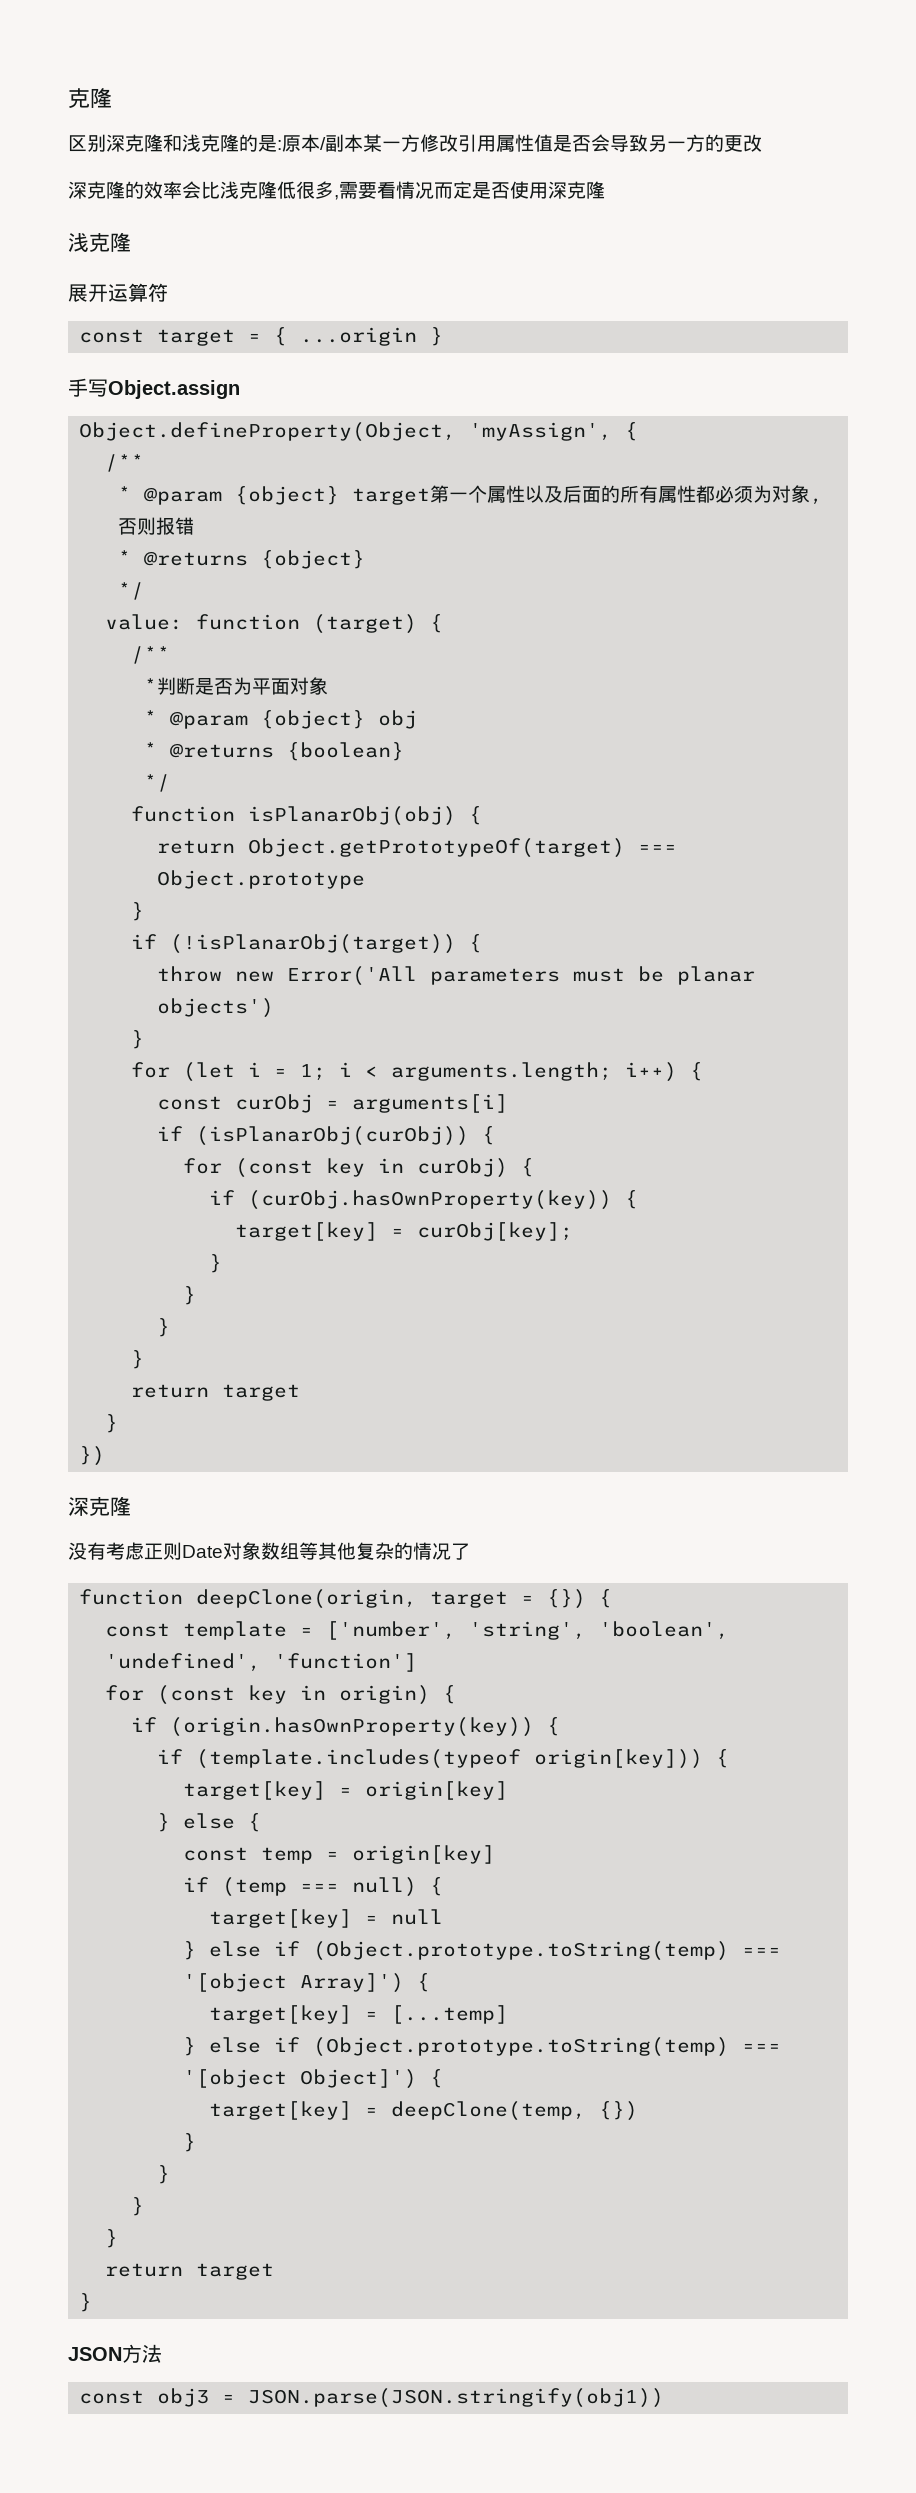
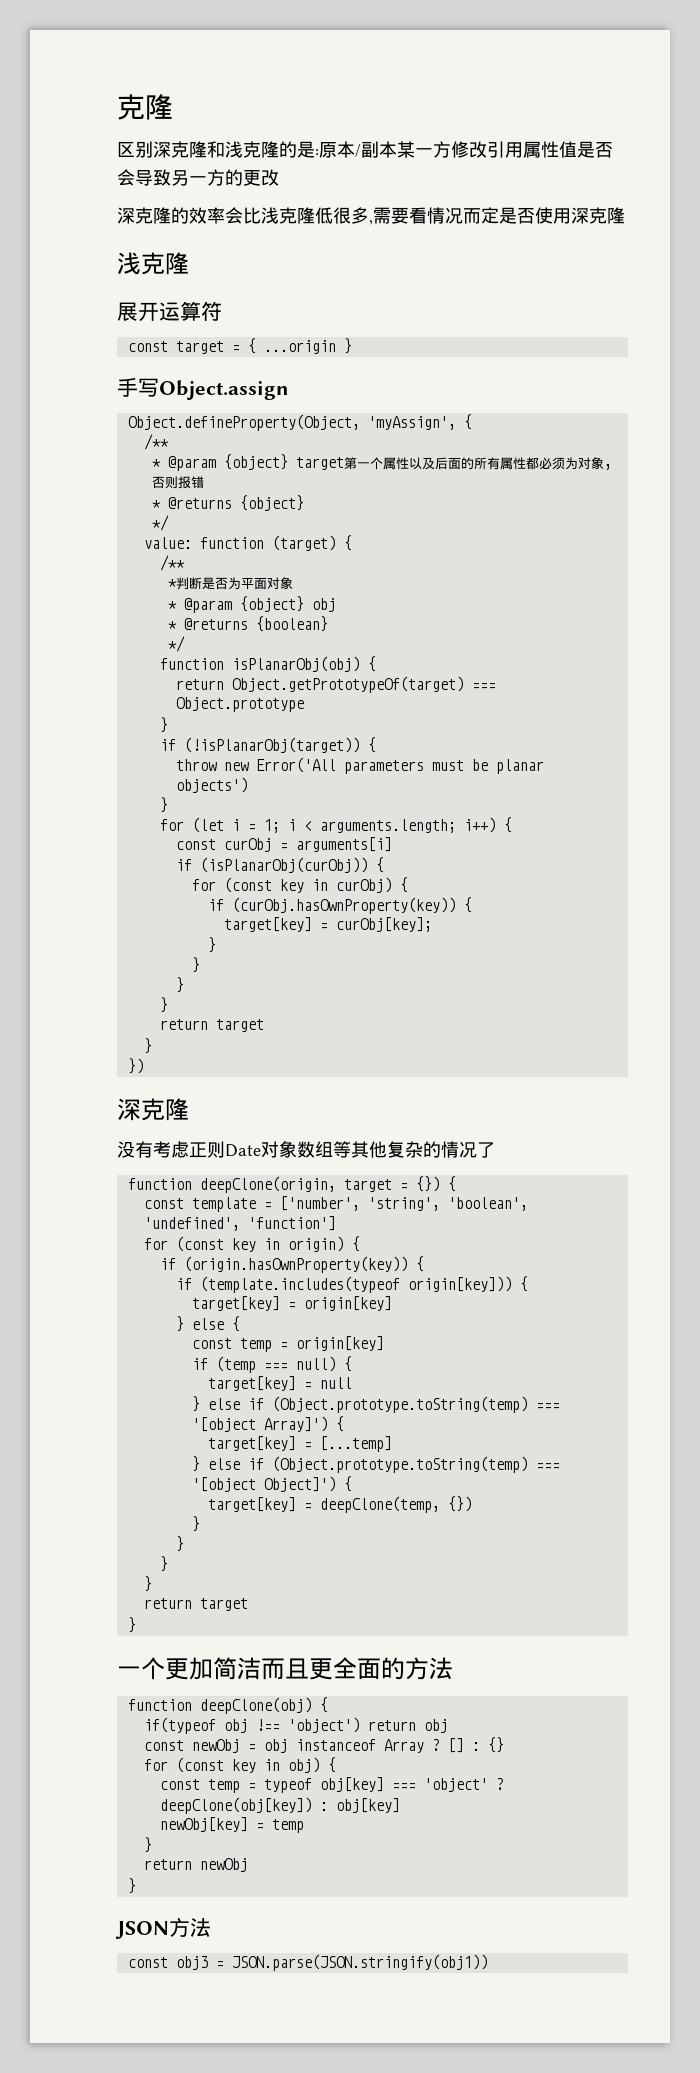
+ 一个更加简洁而且更全面的方法
+ function deepClone(obj) {
+ if(typeof obj !== 'object') return obj
+ const newObj = obj instanceof Array ? [] : {}
+ for (const key in obj) {
+ const temp = typeof obj[key] === 'object' ? deepClone(obj[key]) : obj[key]
+ newObj[key] = temp
+ }
+ return newObj
+ }

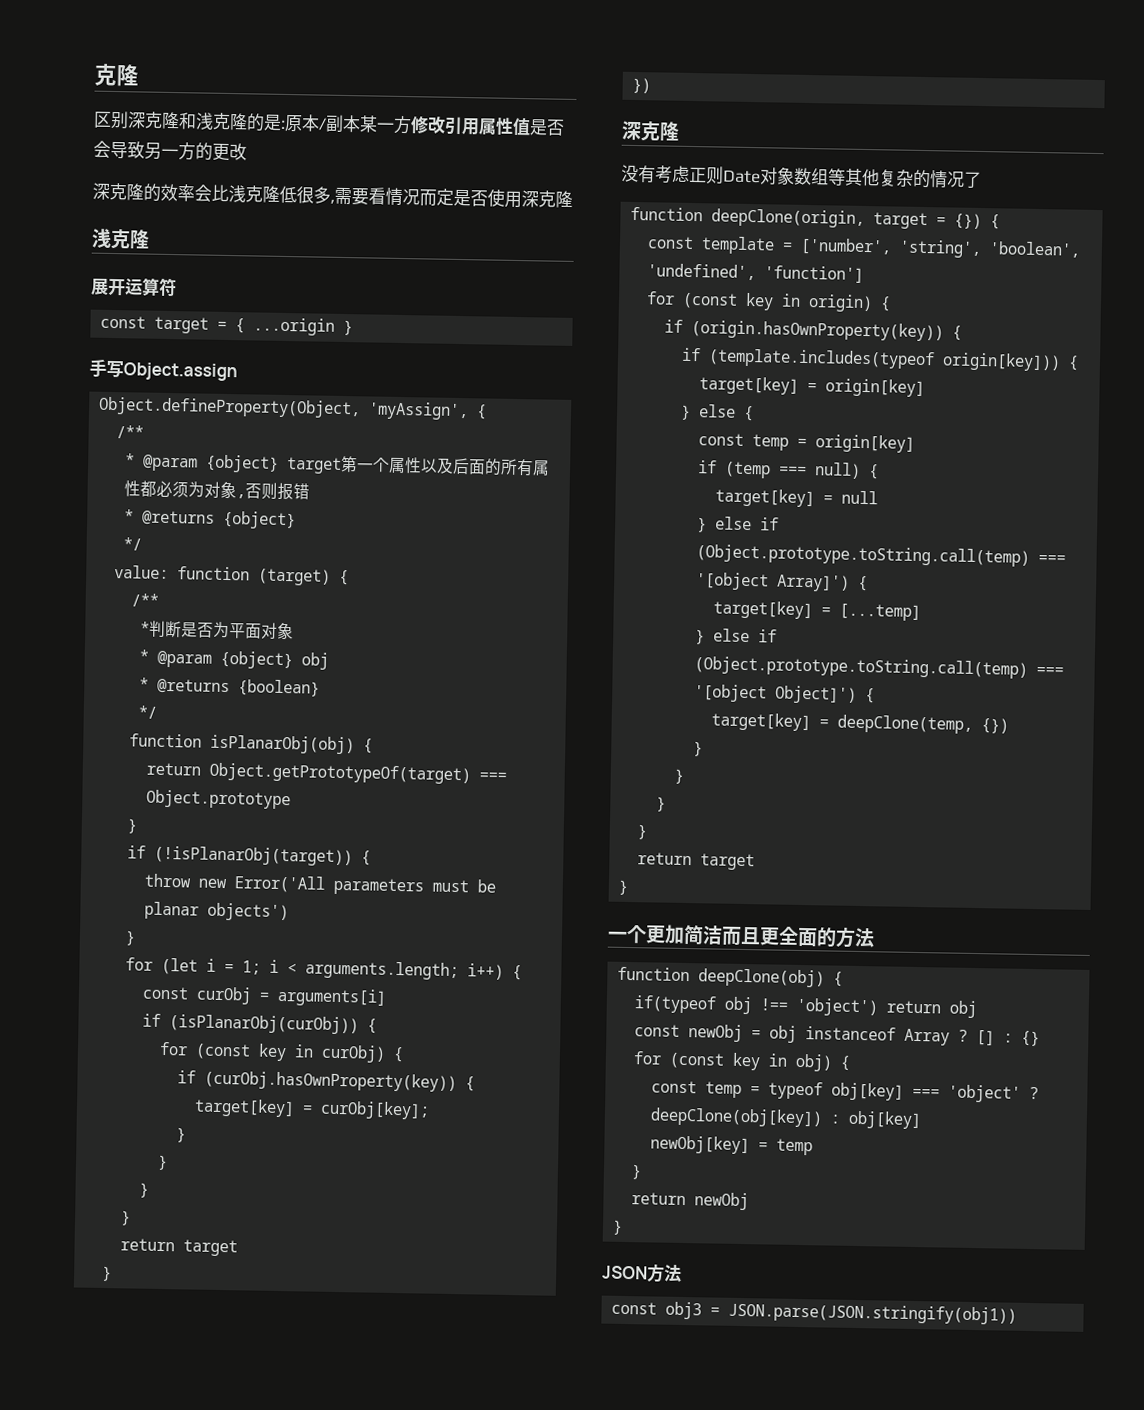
- } else if (Object.prototype.toString(temp) === '[object Array]') {
+ } else if (Object.prototype.toString.call(temp) === '[object Array]') {
- } else if (Object.prototype.toString(temp) === '[object Object]') {
+ } else if (Object.prototype.toString.call(temp) === '[object Object]') {

